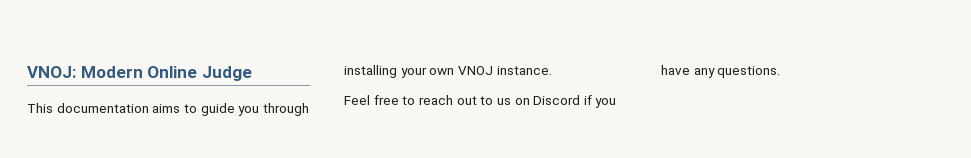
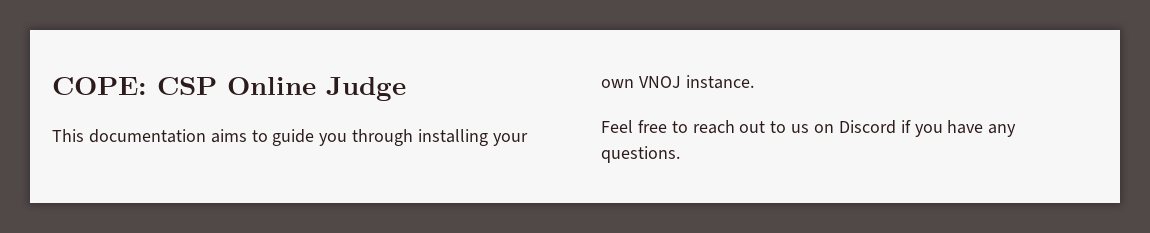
- VNOJ: Modern Online Judge
+ COPE: CSP Online Judge

